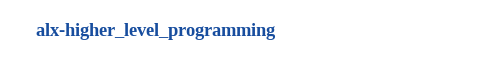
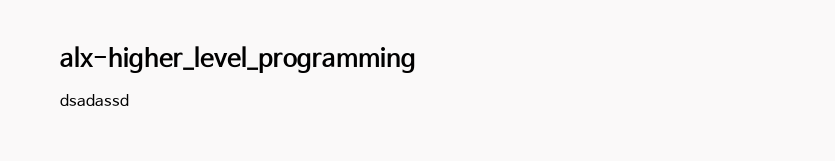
+ dsadassd

